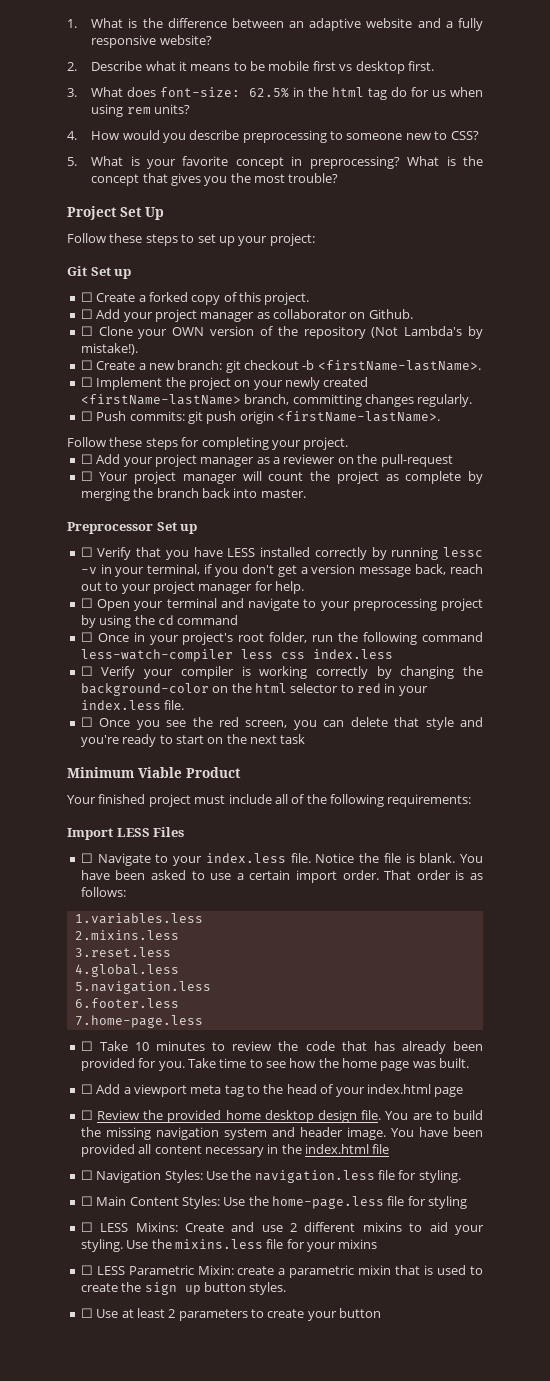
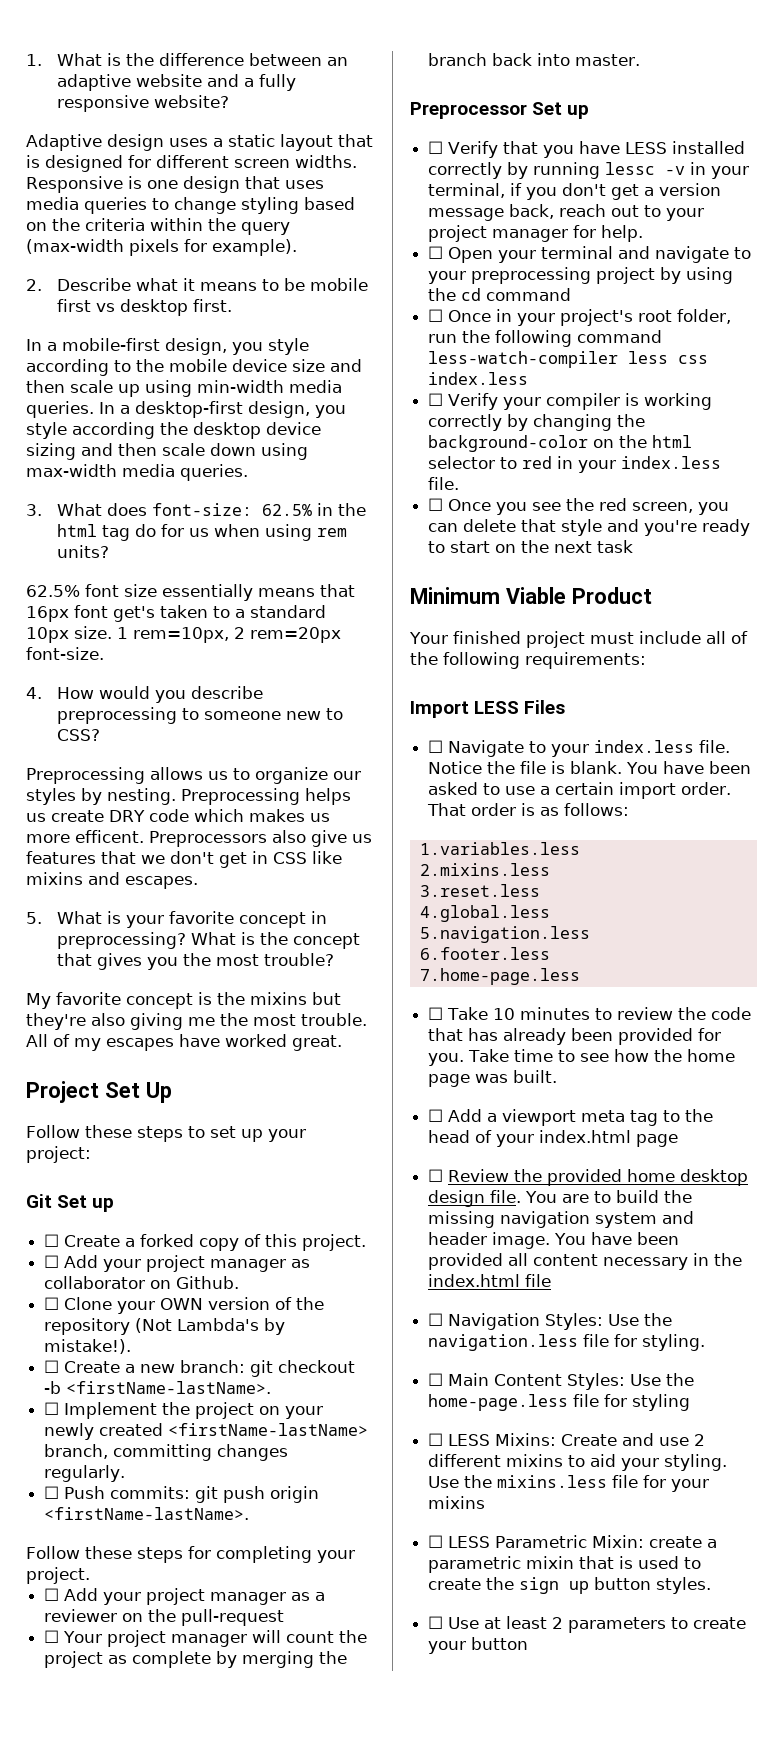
+ Adaptive design uses a static layout that is designed for different screen widths. Responsive is one design that uses media queries to change styling based on the criteria within the query (max-width pixels for example).
+ In a mobile-first design, you style according to the mobile device size and then scale up using min-width media queries. In a desktop-first design, you style according the desktop device sizing and then scale down using max-width media queries.
+ 62.5% font size essentially means that 16px font get's taken to a standard 10px size. 1 rem=10px, 2 rem=20px font-size.
+ Preprocessing allows us to organize our styles by nesting. Preprocessing helps us create DRY code which makes us more efficent. Preprocessors also give us features that we don't get in CSS like mixins and escapes.
+ My favorite concept is the mixins but they're also giving me the most trouble. All of my escapes have worked great.

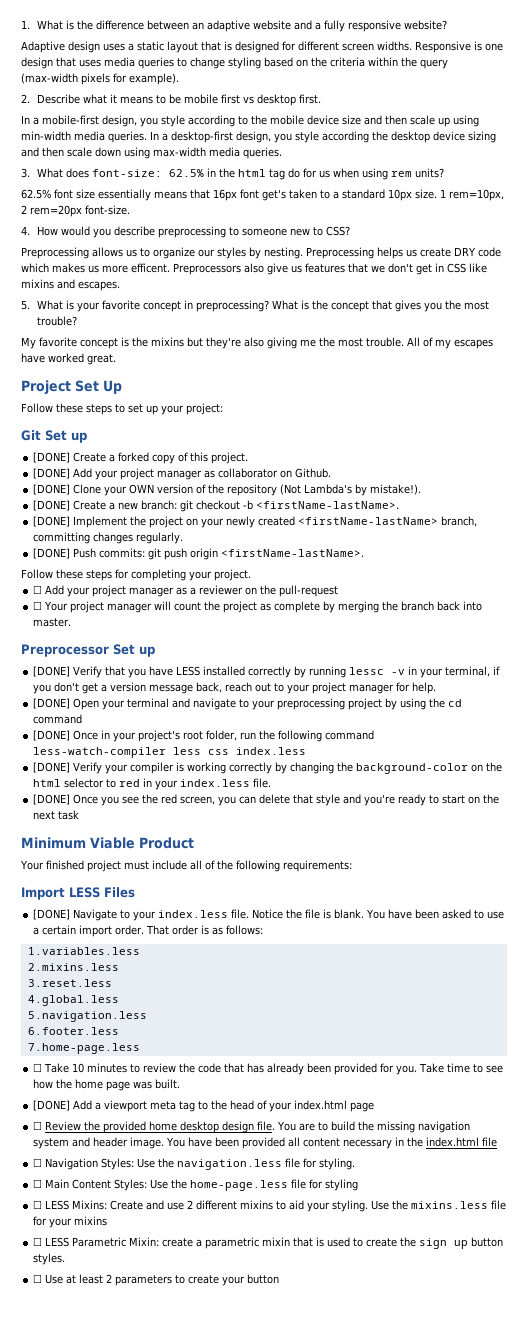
- ☐ Create a forked copy of this project.
+ [DONE] Create a forked copy of this project.
- ☐ Add your project manager as collaborator on Github.
+ [DONE] Add your project manager as collaborator on Github.
- ☐ Clone your OWN version of the repository (Not Lambda's by mistake!).
+ [DONE] Clone your OWN version of the repository (Not Lambda's by mistake!).
- ☐ Create a new branch: git checkout -b <firstName-lastName>.
+ [DONE] Create a new branch: git checkout -b <firstName-lastName>.
- ☐ Implement the project on your newly created <firstName-lastName> branch, committing changes regularly.
+ [DONE] Implement the project on your newly created <firstName-lastName> branch, committing changes regularly.
- ☐ Push commits: git push origin <firstName-lastName>.
+ [DONE] Push commits: git push origin <firstName-lastName>.
- ☐ Verify that you have LESS installed correctly by running lessc -v in your terminal, if you don't get a version message back, reach out to your project manager for help.
+ [DONE] Verify that you have LESS installed correctly by running lessc -v in your terminal, if you don't get a version message back, reach out to your project manager for help.
- ☐ Open your terminal and navigate to your preprocessing project by using the cd command
+ [DONE] Open your terminal and navigate to your preprocessing project by using the cd command
- ☐ Once in your project's root folder, run the following command less-watch-compiler less css index.less
+ [DONE] Once in your project's root folder, run the following command less-watch-compiler less css index.less
- ☐ Verify your compiler is working correctly by changing the background-color on the html selector to red in your index.less file.
+ [DONE] Verify your compiler is working correctly by changing the background-color on the html selector to red in your index.less file.
- ☐ Once you see the red screen, you can delete that style and you're ready to start on the next task
+ [DONE] Once you see the red screen, you can delete that style and you're ready to start on the next task
- ☐ Navigate to your index.less file.
+ [DONE] Navigate to your index.less file.
- ☐ Add a viewport meta tag to the head of your index.html page
+ [DONE] Add a viewport meta tag to the head of your index.html page

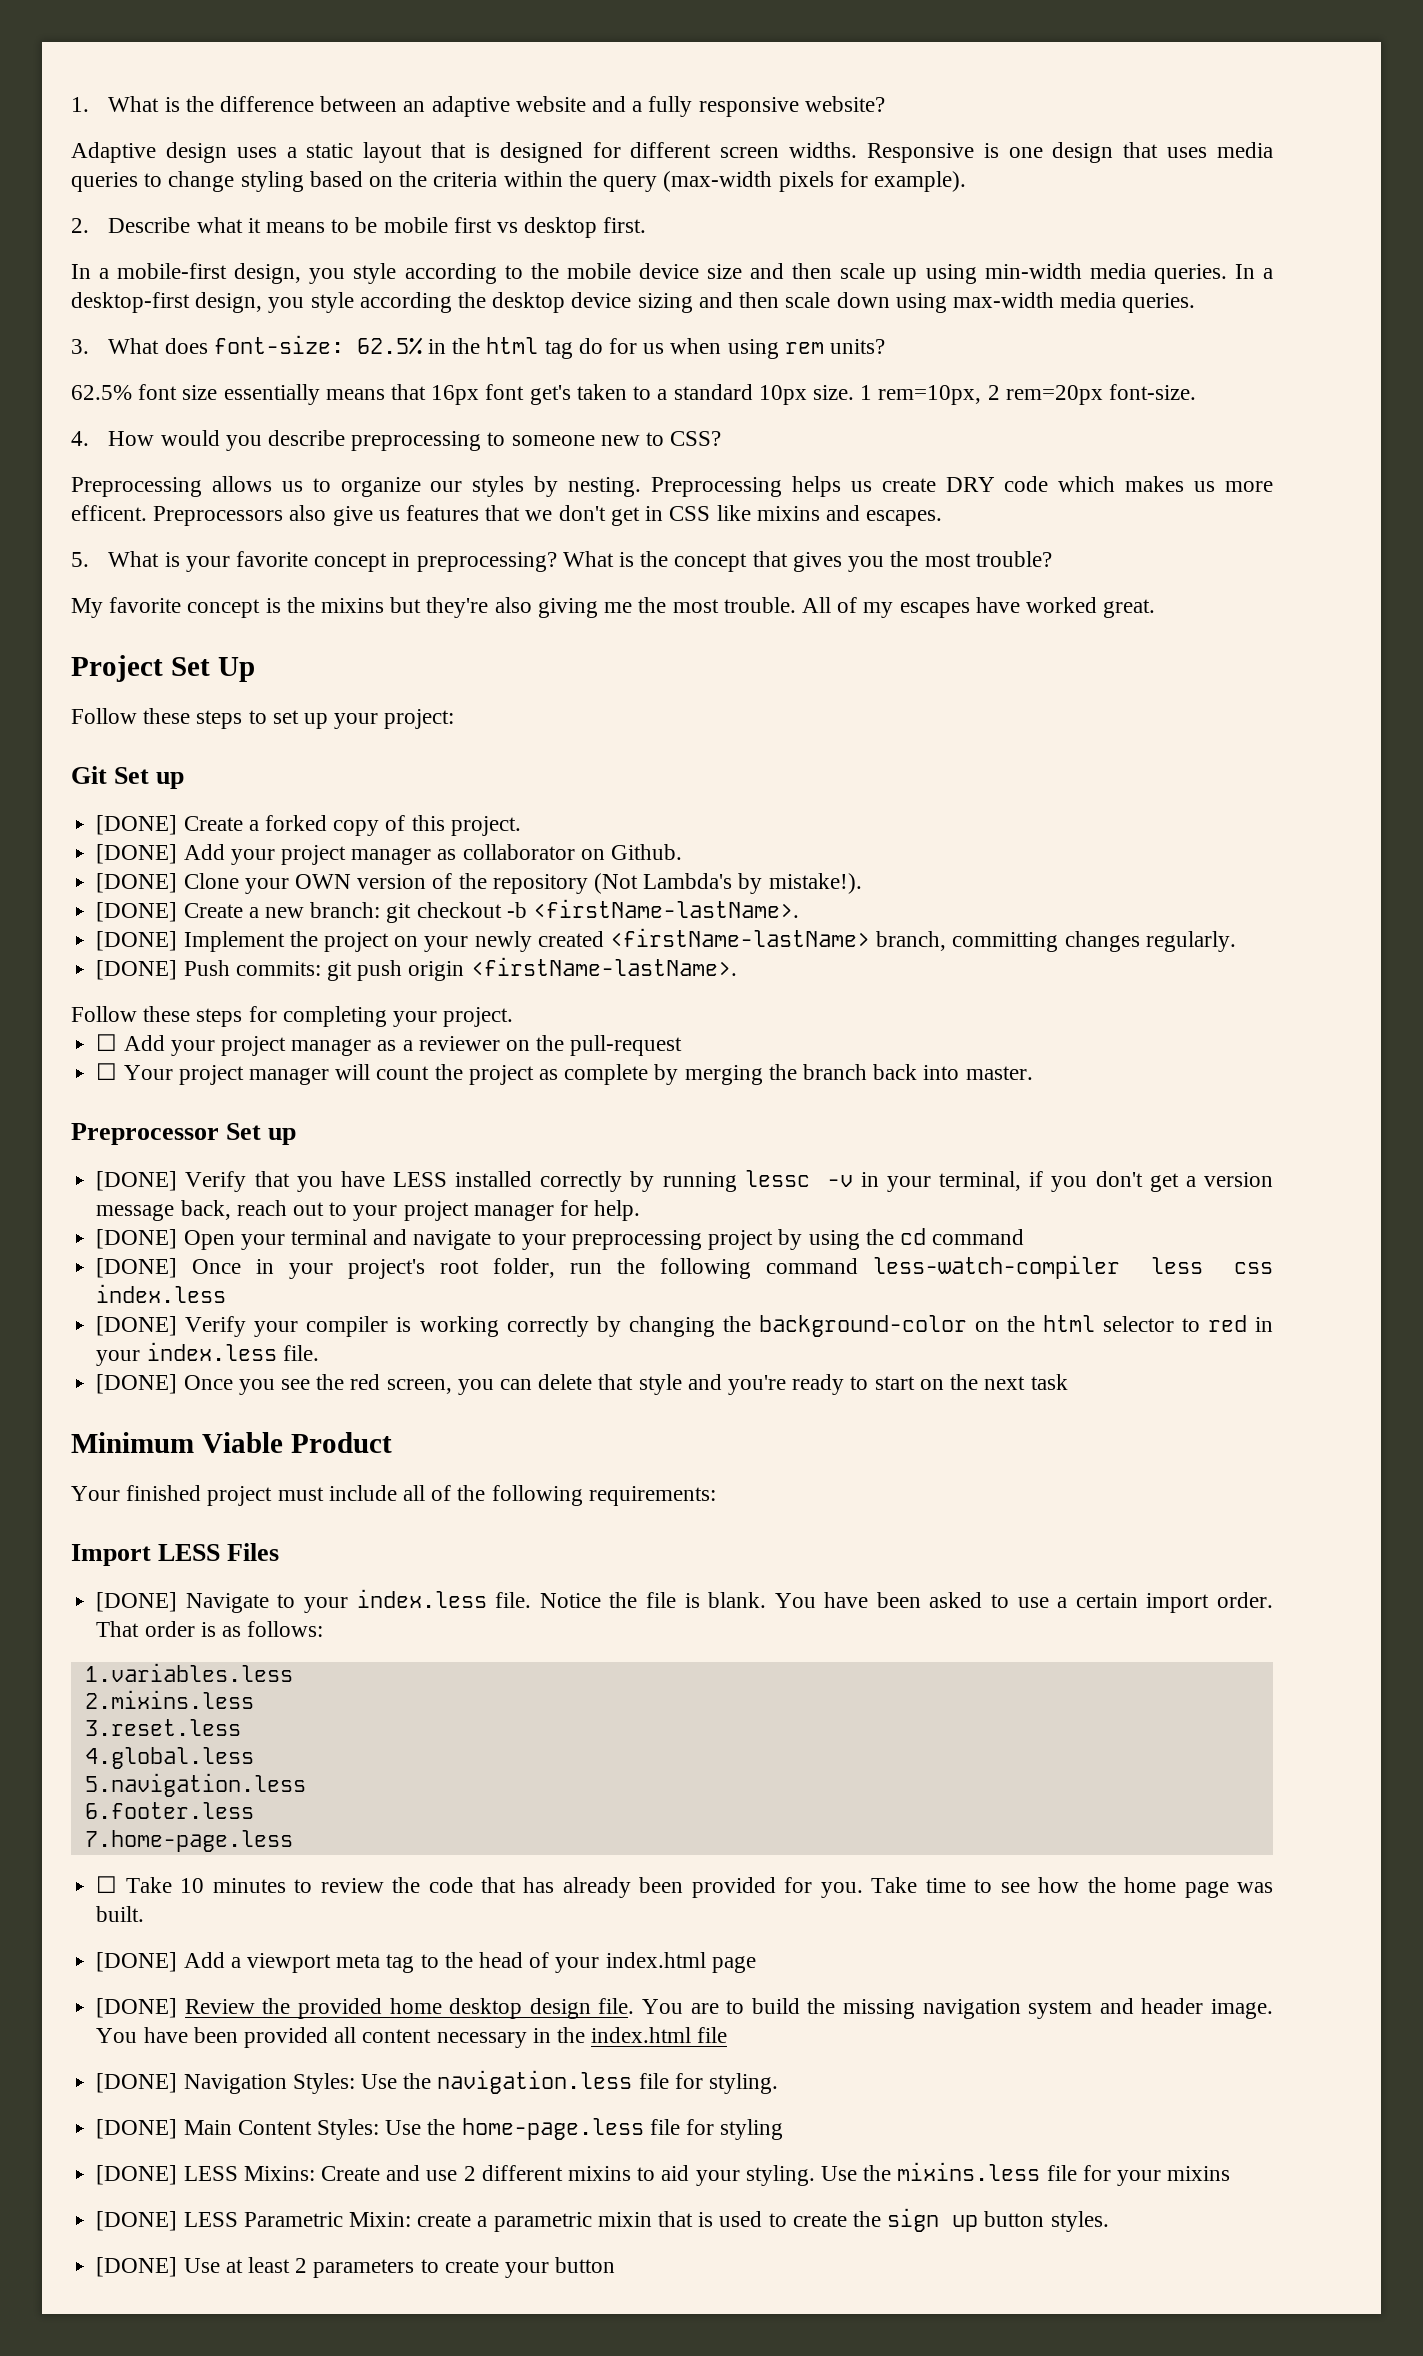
- ☐ Review the provided home desktop design file.
+ [DONE] Review the provided home desktop design file.
- ☐ Navigation Styles: Use the navigation.less file for styling.
+ [DONE] Navigation Styles: Use the navigation.less file for styling.
- ☐ Main Content Styles: Use the home-page.less file for styling
+ [DONE] Main Content Styles: Use the home-page.less file for styling
- ☐ LESS Mixins: Create and use 2 different mixins to aid your styling.
+ [DONE] LESS Mixins: Create and use 2 different mixins to aid your styling.
- ☐ LESS Parametric Mixin: create a parametric mixin that is used to create the sign up button styles.
+ [DONE] LESS Parametric Mixin: create a parametric mixin that is used to create the sign up button styles.
- ☐ Use at least 2 parameters to create your button
+ [DONE] Use at least 2 parameters to create your button

